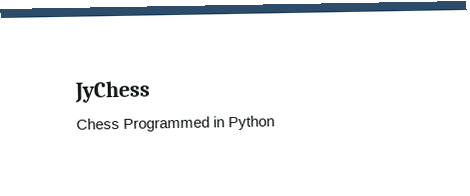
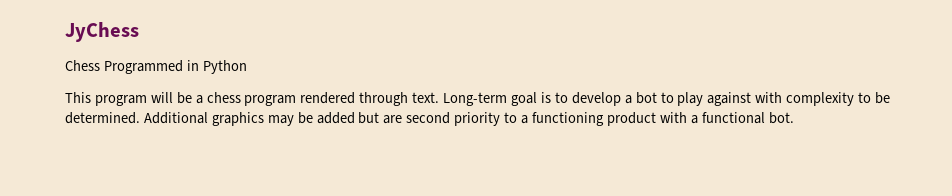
+ This program will be a chess program rendered through text. Long-term goal is to develop a bot to play against with complexity to be determined. Additional graphics may be added but are second priority to a functioning product with a functional bot.

